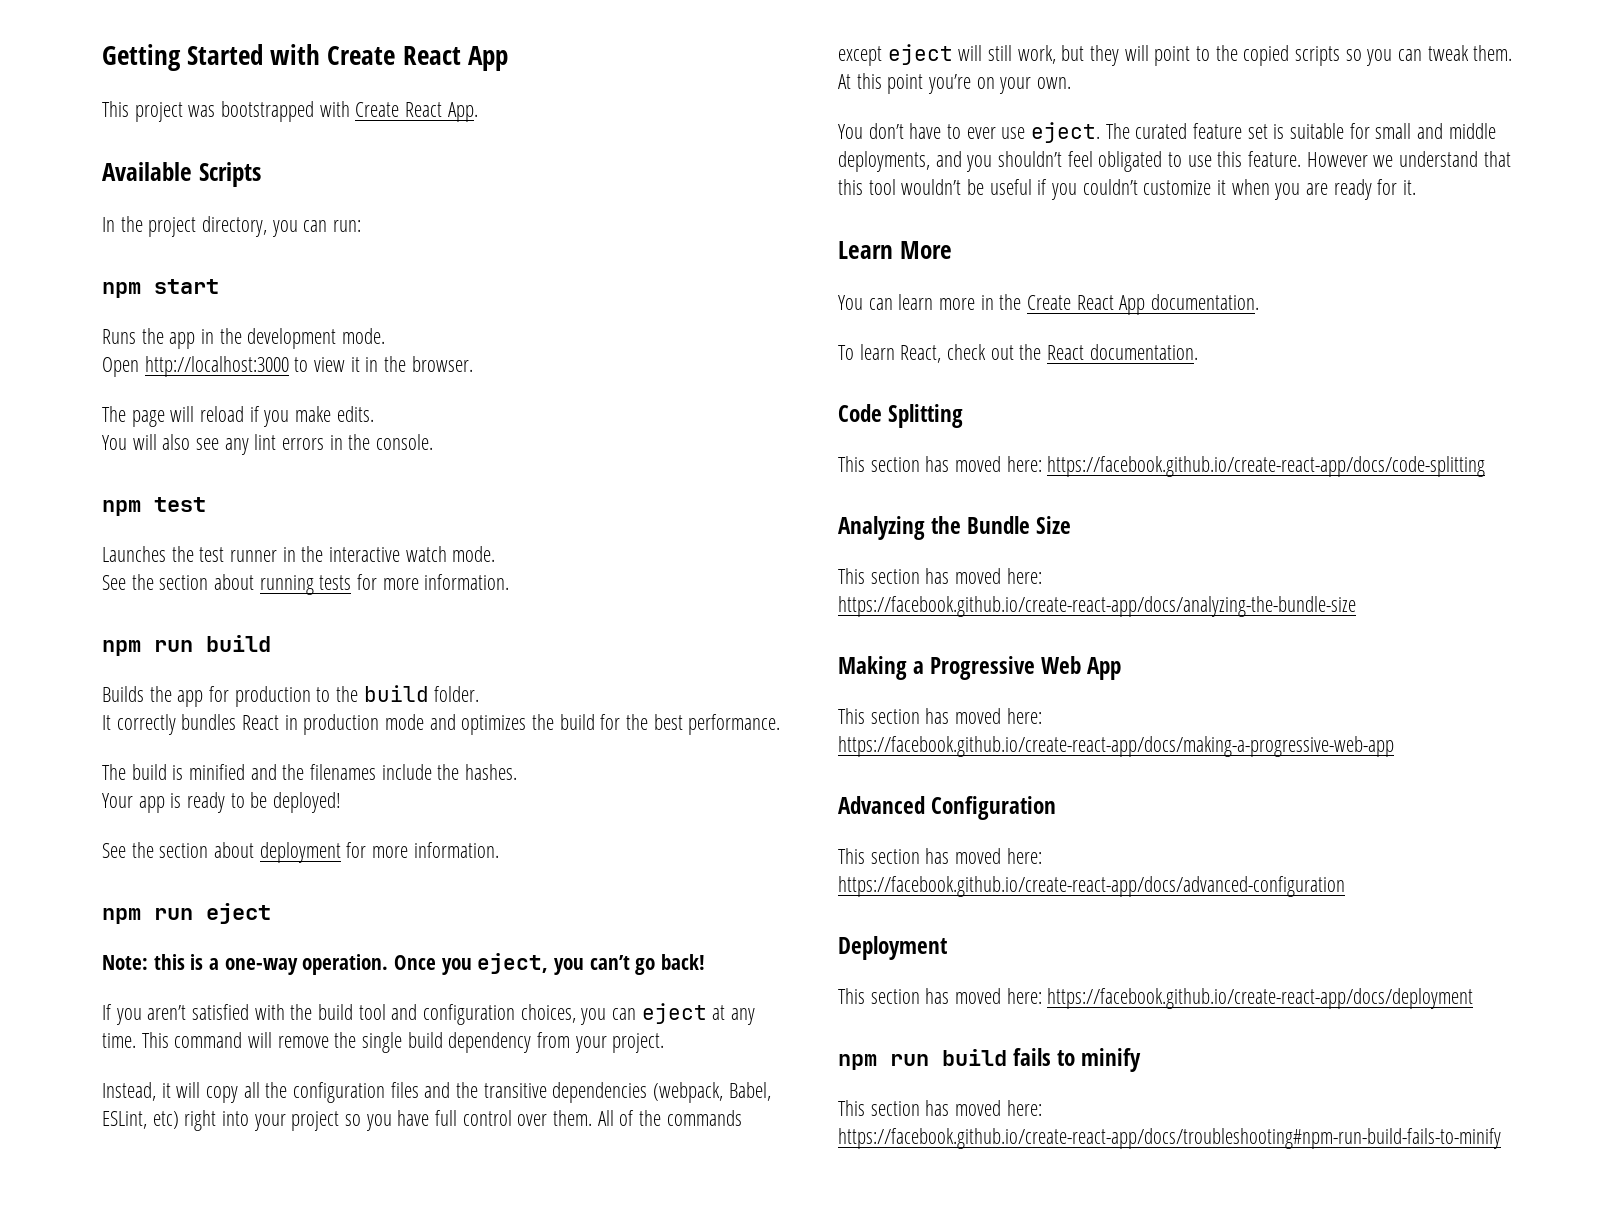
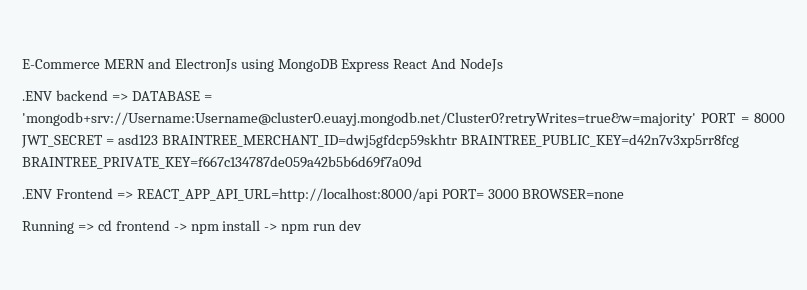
- Getting Started with Create React App
- This project was bootstrapped with Create React App.
- Available Scripts
- In the project directory, you can run:
- npm start
- Runs the app in the development mode.
- Open http://localhost:3000 to view it in the browser.
- The page will reload if you make edits.
- You will also see any lint errors in the console.
- npm test
- Launches the test runner in the interactive watch mode.
- See the section about running tests for more information.
- npm run build
- Builds the app for production to the build folder.
- It correctly bundles React in production mode and optimizes the build for the best performance.
- The build is minified and the filenames include the hashes.
- Your app is ready to be deployed!
- See the section about deployment for more information.
- npm run eject
- Note: this is a one-way operation. Once you eject, you can’t go back!
- If you aren’t satisfied with the build tool and configuration choices, you can eject at any time. This command will remove the single build dependency from your project.
- Instead, it will copy all the configuration files and the transitive dependencies (webpack, Babel, ESLint, etc) right into your project so you have full control over them. All of the commands except eject will still work, but they will point to the copied scripts so you can tweak them. At this point you’re on your own.
- You don’t have to ever use eject. The curated feature set is suitable for small and middle deployments, and you shouldn’t feel obligated to use this feature. However we understand that this tool wouldn’t be useful if you couldn’t customize it when you are ready for it.
- Learn More
- You can learn more in the Create React App documentation.
- To learn React, check out the React documentation.
- Code Splitting
- This section has moved here: https://facebook.github.io/create-react-app/docs/code-splitting
- Analyzing the Bundle Size
- This section has moved here: https://facebook.github.io/create-react-app/docs/analyzing-the-bundle-size
- Making a Progressive Web App
- This section has moved here: https://facebook.github.io/create-react-app/docs/making-a-progressive-web-app
- Advanced Configuration
- This section has moved here: https://facebook.github.io/create-react-app/docs/advanced-configuration
- Deployment
- This section has moved here: https://facebook.github.io/create-react-app/docs/deployment
- npm run build fails to minify
- This section has moved here: https://facebook.github.io/create-react-app/docs/troubleshooting#npm-run-build-fails-to-minify
+ E-Commerce MERN and ElectronJs using MongoDB Express React And NodeJs
+ .ENV backend => DATABASE = 'mongodb+srv://Username:Username@cluster0.euayj.mongodb.net/Cluster0?retryWrites=true&w=majority' PORT = 8000 JWT_SECRET = asd123 BRAINTREE_MERCHANT_ID=dwj5gfdcp59skhtr BRAINTREE_PUBLIC_KEY=d42n7v3xp5rr8fcg BRAINTREE_PRIVATE_KEY=f667c134787de059a42b5b6d69f7a09d
+ .ENV Frontend => REACT_APP_API_URL=http://localhost:8000/api PORT= 3000 BROWSER=none
+ Running => cd frontend -> npm install -> npm run dev

